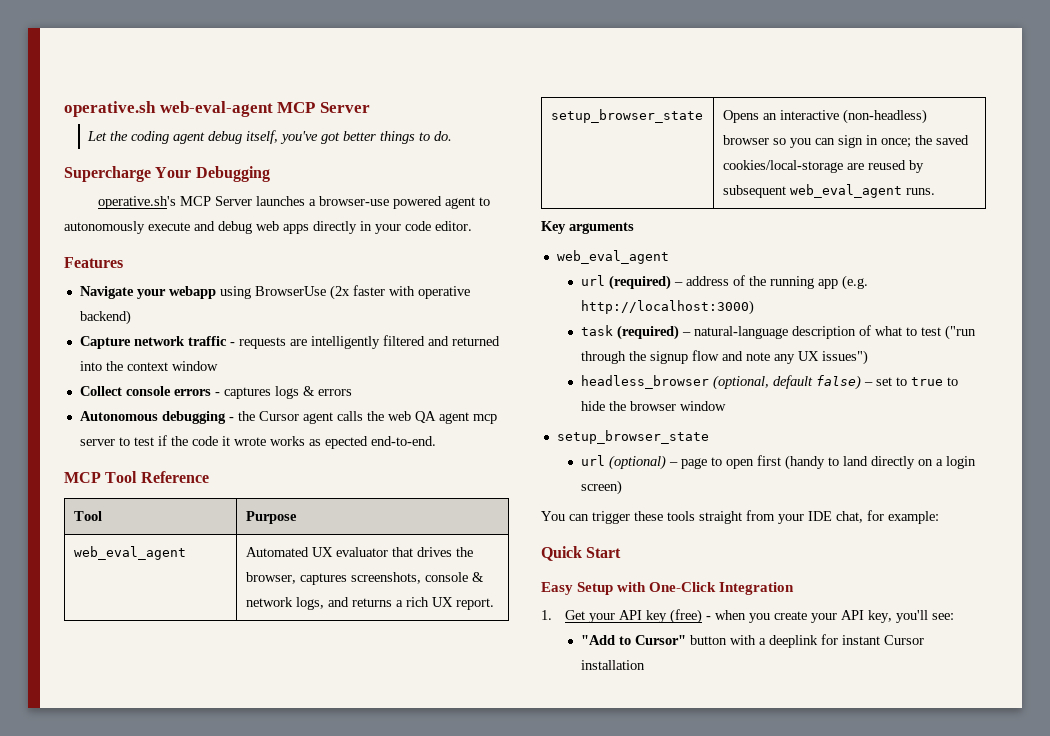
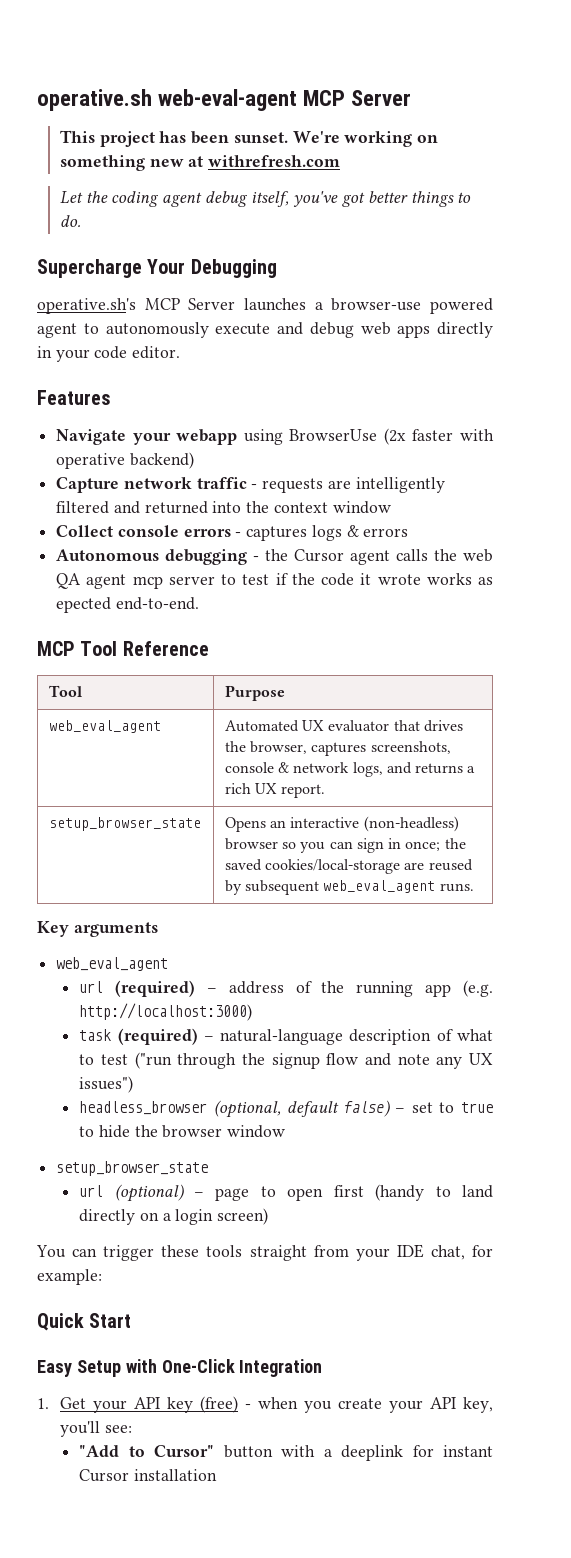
+ This project has been sunset. We're working on something new at withrefresh.com

